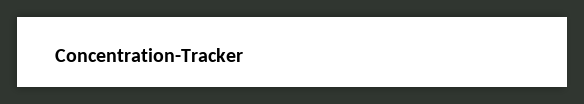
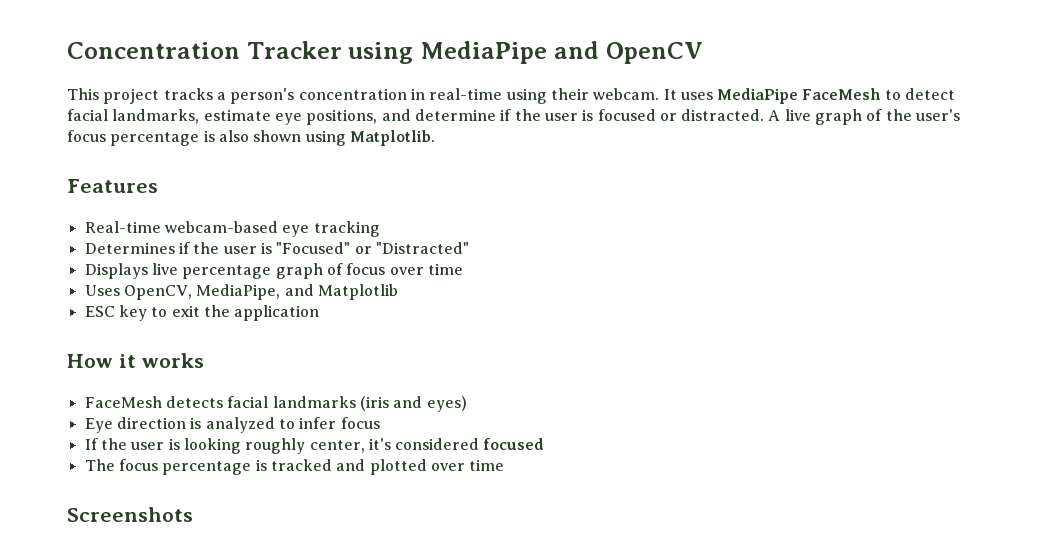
- Concentration-Tracker
+ Concentration Tracker using MediaPipe and OpenCV
+ This project tracks a person's concentration in real-time using their webcam. It uses MediaPipe FaceMesh to detect facial landmarks, estimate eye positions, and determine if the user is focused or distracted. A live graph of the user's focus percentage is also shown using Matplotlib.
+ Features
+ Real-time webcam-based eye tracking
+ Determines if the user is "Focused" or "Distracted"
+ Displays live percentage graph of focus over time
+ Uses OpenCV, MediaPipe, and Matplotlib
+ ESC key to exit the application
+ How it works
+ FaceMesh detects facial landmarks (iris and eyes)
+ Eye direction is analyzed to infer focus
+ If the user is looking roughly center, it's considered focused
+ The focus percentage is tracked and plotted over time
+ Screenshots

